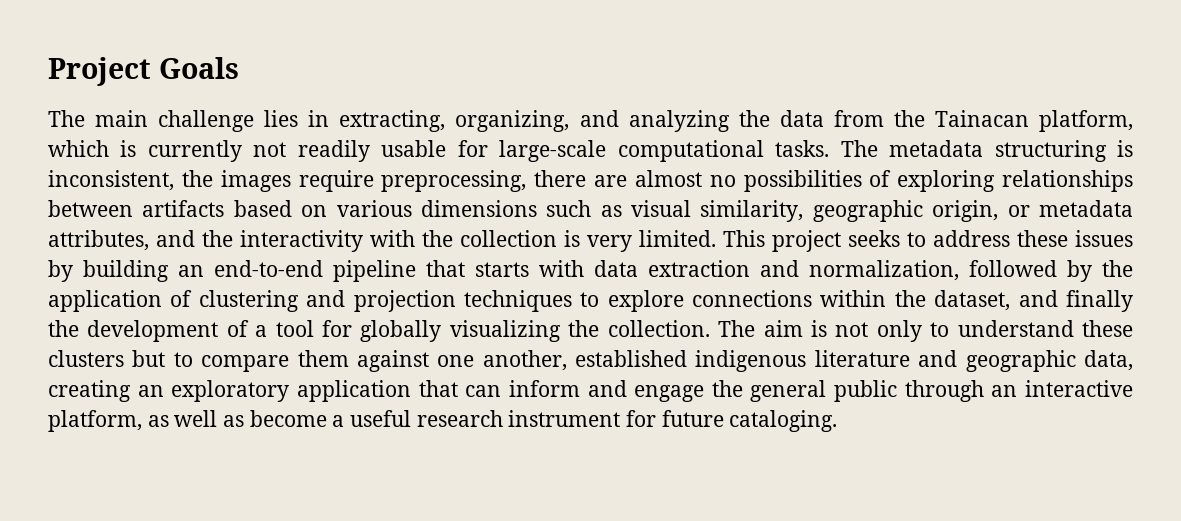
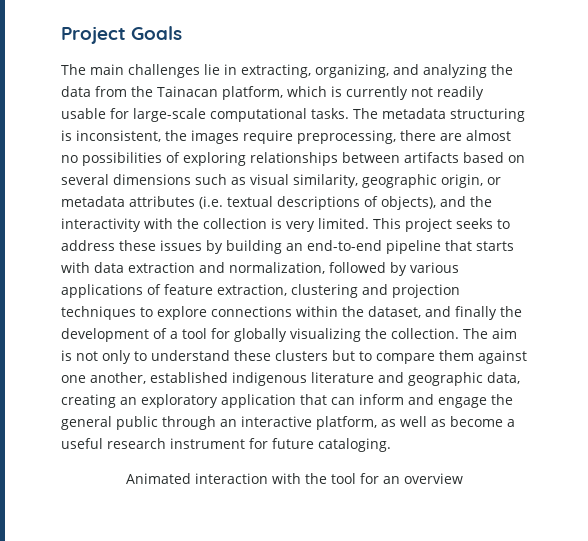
- The main challenge lies in extracting, organizing, and analyzing the data from the Tainacan platform, which is currently not readily usable for large-scale computational tasks.
+ The main challenges lie in extracting, organizing, and analyzing the data from the Tainacan platform, which is currently not readily usable for large-scale computational tasks.
- The metadata structuring is inconsistent, the images require preprocessing, there are almost no possibilities of exploring relationships between artifacts based on various dimensions such as visual similarity, geographic origin, or metadata attributes, and the interactivity with the collection is very limited.
+ The metadata structuring is inconsistent, the images require preprocessing, there are almost no possibilities of exploring relationships between artifacts based on several dimensions such as visual similarity, geographic origin, or metadata attributes (i.e. textual descriptions of objects), and the interactivity with the collection is very limited.
- This project seeks to address these issues by building an end-to-end pipeline that starts with data extraction and normalization, followed by the application of clustering and projection techniques to explore connections within the dataset, and finally the development of a tool for globally visualizing the collection.
+ This project seeks to address these issues by building an end-to-end pipeline that starts with data extraction and normalization, followed by various applications of feature extraction, clustering and projection techniques to explore connections within the dataset, and finally the development of a tool for globally visualizing the collection.
+ Animated interaction with the tool for an overview

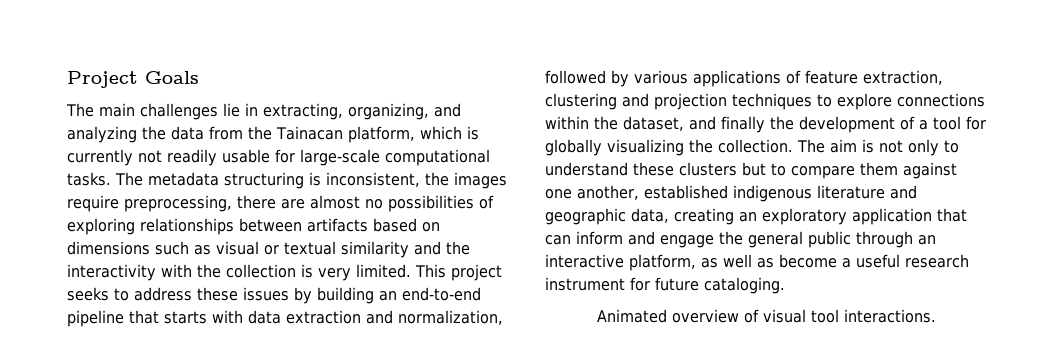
- The metadata structuring is inconsistent, the images require preprocessing, there are almost no possibilities of exploring relationships between artifacts based on several dimensions such as visual similarity, geographic origin, or metadata attributes (i.e. textual descriptions of objects), and the interactivity with the collection is very limited.
+ The metadata structuring is inconsistent, the images require preprocessing, there are almost no possibilities of exploring relationships between artifacts based on dimensions such as visual or textual similarity and the interactivity with the collection is very limited.
- Animated interaction with the tool for an overview
+ Animated overview of visual tool interactions.

